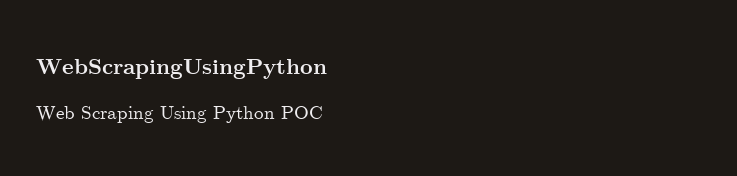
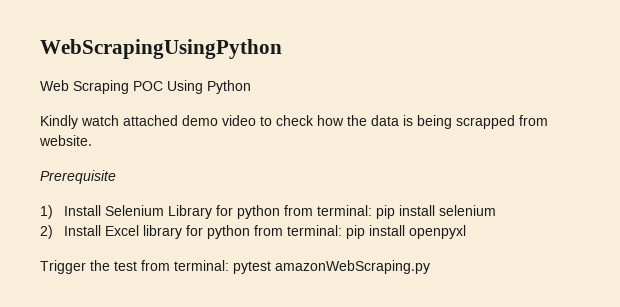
- Web Scraping Using Python POC
+ Web Scraping POC Using Python
+ Kindly watch attached demo video to check how the data is being scrapped from website.
+ Prerequisite
+ 1) Install Selenium Library for python from terminal: pip install selenium
+ 2) Install Excel library for python from terminal: pip install openpyxl
+ Trigger the test from terminal: pytest amazonWebScraping.py

